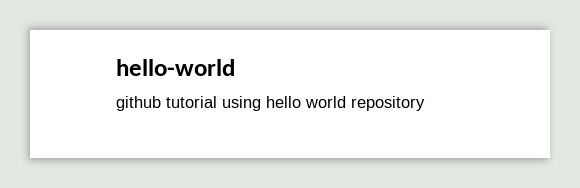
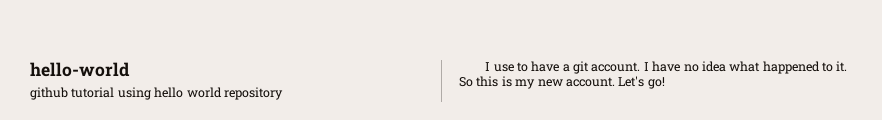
+ I use to have a git account. I have no idea what happened to it. So this is my new account. Let's go!

